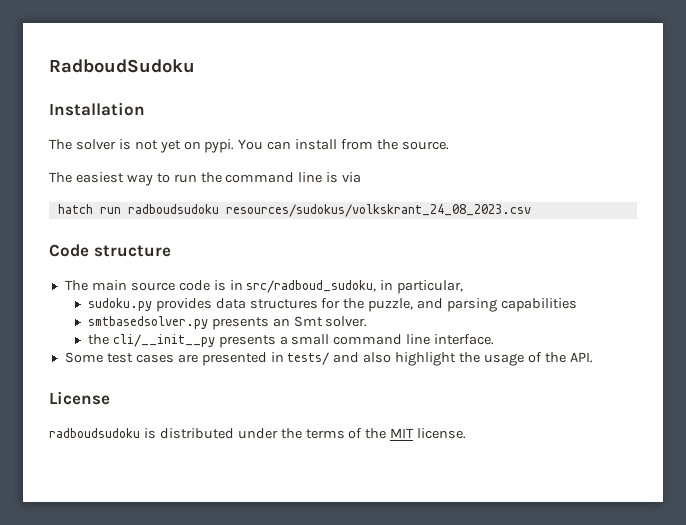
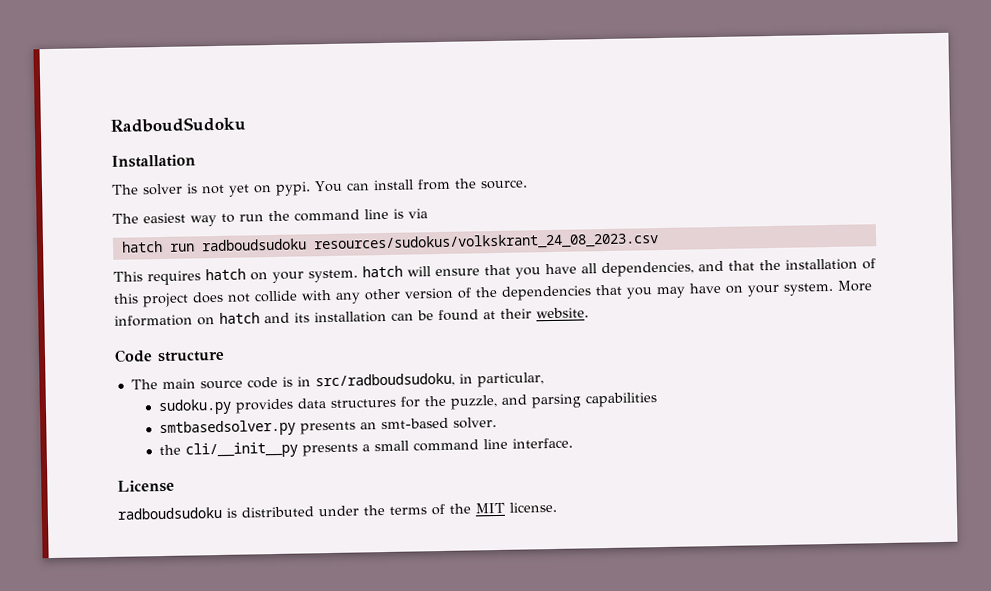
+ This requires hatch on your system. hatch will ensure that you have all dependencies, and that the installation of this project does not collide with any other version of the dependencies that you may have on your system. More information on hatch and its installation can be found at their website.
- The main source code is in src/radboud_sudoku, in particular,
+ The main source code is in src/radboudsudoku, in particular,
- smtbasedsolver.py presents an Smt solver.
+ smtbasedsolver.py presents an smt-based solver.
- Some test cases are presented in tests/ and also highlight the usage of the API.

